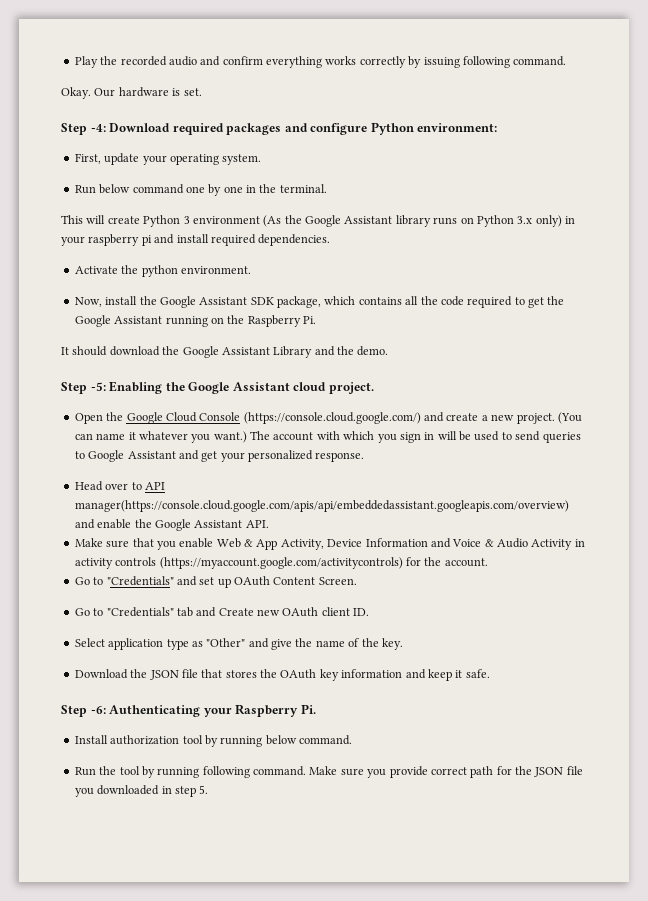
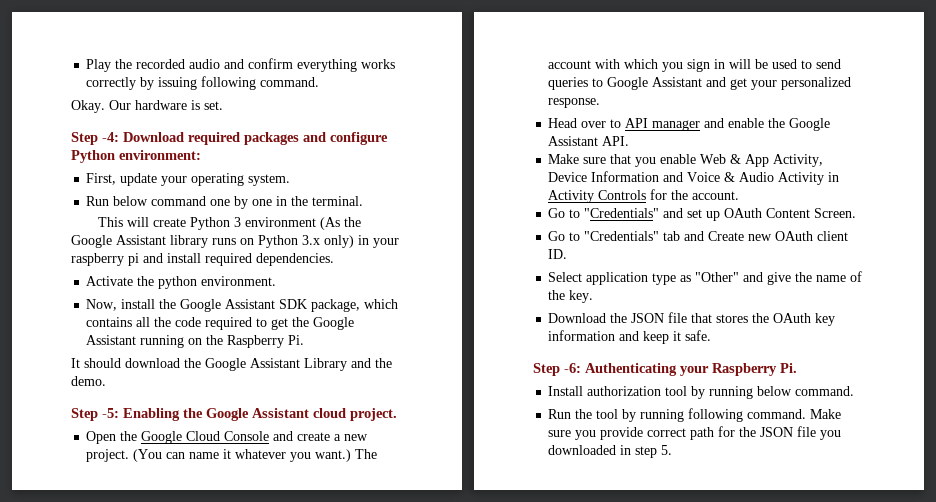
- Open the Google Cloud Console (https://console.cloud.google.com/) and create a new project.
+ Open the Google Cloud Console and create a new project.
- Head over to API manager(https://console.cloud.google.com/apis/api/embeddedassistant.googleapis.com/overview) and enable the Google Assistant API.
+ Head over to API manager and enable the Google Assistant API.
- Make sure that you enable Web & App Activity, Device Information and Voice & Audio Activity in activity controls (https://myaccount.google.com/activitycontrols) for the account.
+ Make sure that you enable Web & App Activity, Device Information and Voice & Audio Activity in Activity Controls for the account.

